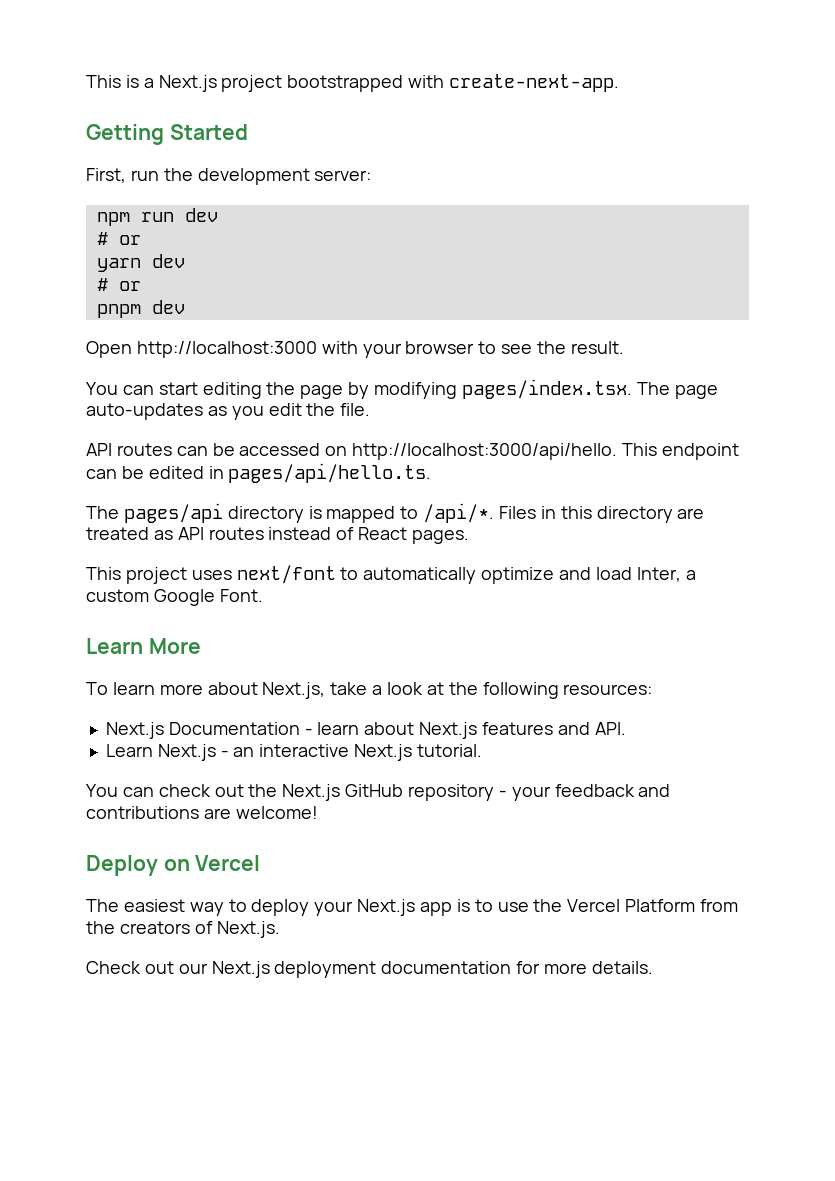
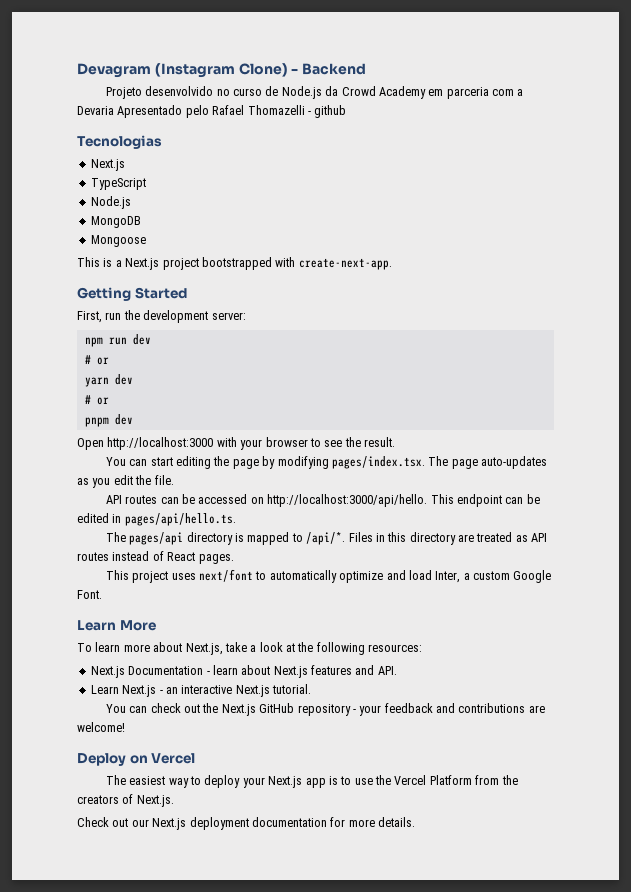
+ Devagram (Instagram Clone) - Backend
+ Projeto desenvolvido no curso de Node.js da Crowd Academy em parceria com a Devaria Apresentado pelo Rafael Thomazelli - github
+ Tecnologias
+ Next.js
+ TypeScript
+ Node.js
+ MongoDB
+ Mongoose

